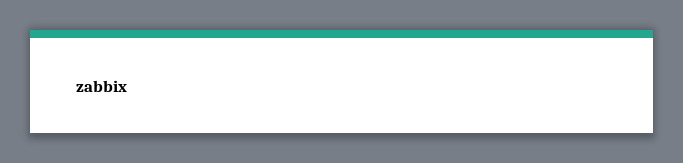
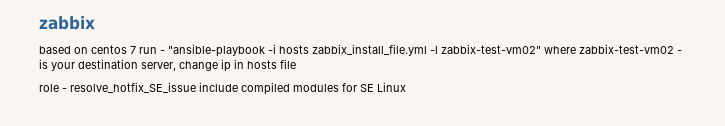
+ based on centos 7 run - "ansible-playbook -i hosts zabbix_install_file.yml -l zabbix-test-vm02" where zabbix-test-vm02 - is your destination server, change ip in hosts file
+ role - resolve_hotfix_SE_issue include compiled modules for SE Linux

